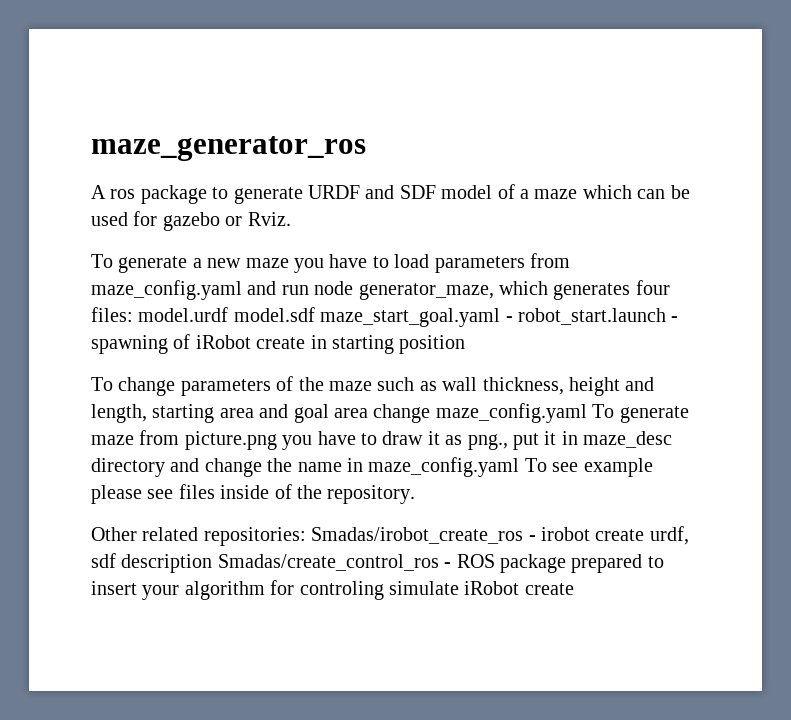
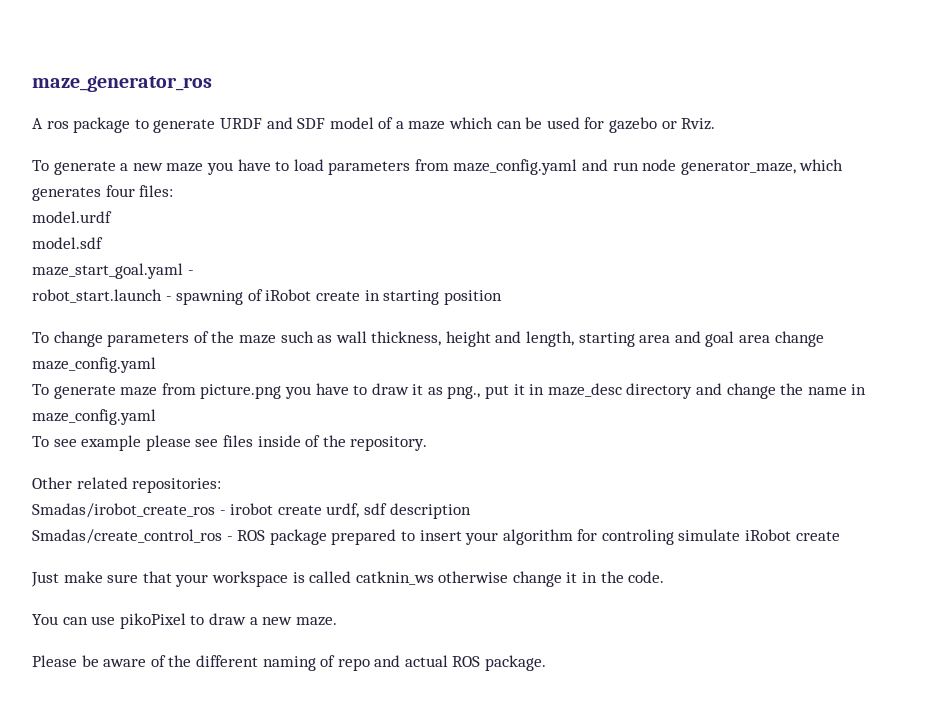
- To generate a new maze you have to load parameters from maze_config.yaml and run node generator_maze, which generates four files: model.urdf model.sdf maze_start_goal.yaml - robot_start.launch - spawning of iRobot create in starting position
+ To generate a new maze you have to load parameters from maze_config.yaml and run node generator_maze, which generates four files:
+ model.urdf
+ model.sdf
+ maze_start_goal.yaml -
+ robot_start.launch - spawning of iRobot create in starting position
- To change parameters of the maze such as wall thickness, height and length, starting area and goal area change maze_config.yaml To generate maze from picture.png you have to draw it as png., put it in maze_desc directory and change the name in maze_config.yaml To see example please see files inside of the repository.
+ To change parameters of the maze such as wall thickness, height and length, starting area and goal area change maze_config.yaml
+ To generate maze from picture.png you have to draw it as png., put it in maze_desc directory and change the name in maze_config.yaml
+ To see example please see files inside of the repository.
- Other related repositories: Smadas/irobot_create_ros - irobot create urdf, sdf description Smadas/create_control_ros - ROS package prepared to insert your algorithm for controling simulate iRobot create
+ Other related repositories:
+ Smadas/irobot_create_ros - irobot create urdf, sdf description
+ Smadas/create_control_ros - ROS package prepared to insert your algorithm for controling simulate iRobot create
+ Just make sure that your workspace is called catknin_ws otherwise change it in the code.
+ You can use pikoPixel to draw a new maze.
+ Please be aware of the different naming of repo and actual ROS package.

